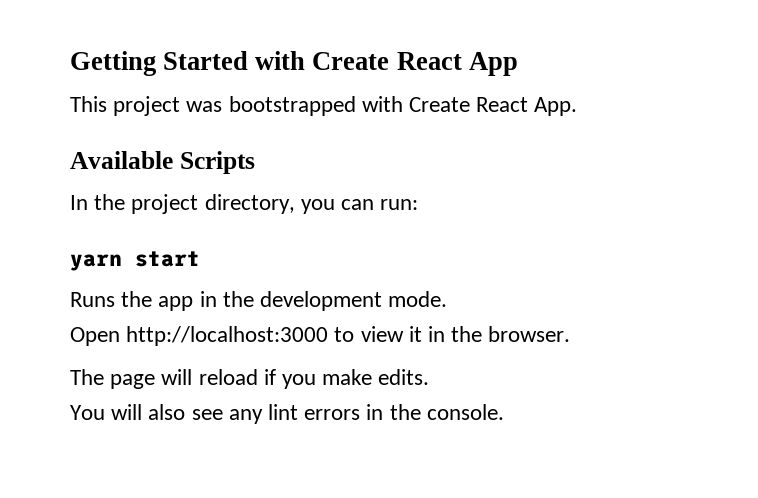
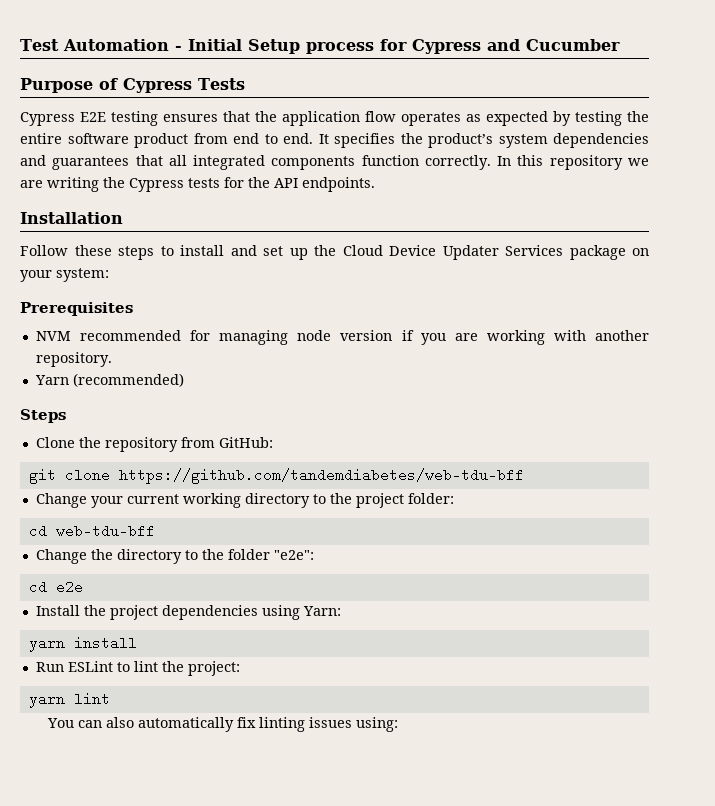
- Getting Started with Create React App
- This project was bootstrapped with Create React App.
- Available Scripts
- In the project directory, you can run:
- yarn start
- Runs the app in the development mode.
- Open http://localhost:3000 to view it in the browser.
- The page will reload if you make edits.
- You will also see any lint errors in the console.
+ Test Automation - Initial Setup process for Cypress and Cucumber
+ Purpose of Cypress Tests
+ Cypress E2E testing ensures that the application flow operates as expected by testing the entire software product from end to end. It specifies the product’s system dependencies and guarantees that all integrated components function correctly. In this repository we are writing the Cypress tests for the API endpoints.
+ Installation
+ Follow these steps to install and set up the Cloud Device Updater Services package on your system:
+ Prerequisites
+ NVM recommended for managing node version if you are working with another repository.
+ Yarn (recommended)
+ Steps
+ Clone the repository from GitHub:
+ git clone https://github.com/tandemdiabetes/web-tdu-bff
+ Change your current working directory to the project folder:
+ cd web-tdu-bff
+ Change the directory to the folder "e2e":
+ cd e2e
+ Install the project dependencies using Yarn:
+ yarn install
+ Run ESLint to lint the project:
+ yarn lint
+ You can also automatically fix linting issues using:

